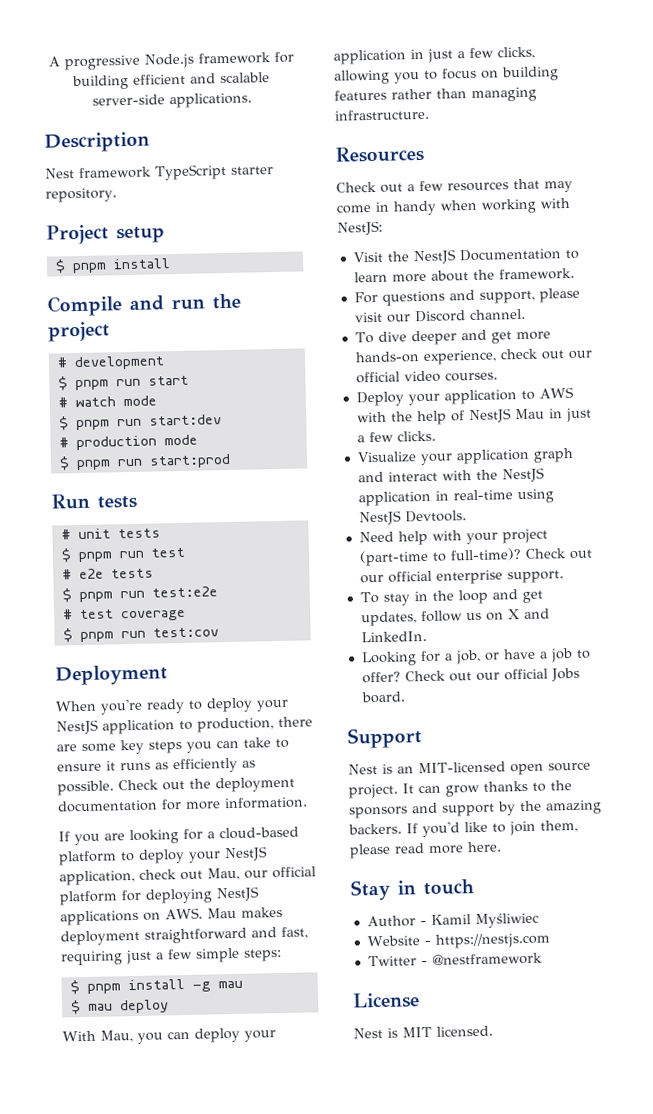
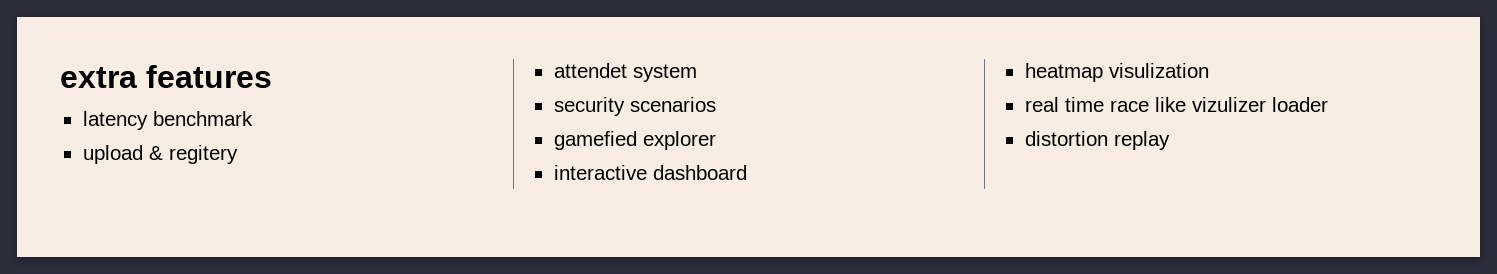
- A progressive Node.js framework for building efficient and scalable server-side applications.
- Description
- Nest framework TypeScript starter repository.
- Project setup
- $ pnpm install
- Compile and run the project
- # development
- $ pnpm run start
- # watch mode
- $ pnpm run start:dev
- # production mode
- $ pnpm run start:prod
- Run tests
- # unit tests
- $ pnpm run test
- # e2e tests
- $ pnpm run test:e2e
- # test coverage
- $ pnpm run test:cov
- Deployment
- When you're ready to deploy your NestJS application to production, there are some key steps you can take to ensure it runs as efficiently as possible. Check out the deployment documentation for more information.
- If you are looking for a cloud-based platform to deploy your NestJS application, check out Mau, our official platform for deploying NestJS applications on AWS. Mau makes deployment straightforward and fast, requiring just a few simple steps:
- $ pnpm install -g mau
- $ mau deploy
- With Mau, you can deploy your application in just a few clicks, allowing you to focus on building features rather than managing infrastructure.
- Resources
- Check out a few resources that may come in handy when working with NestJS:
- Visit the NestJS Documentation to learn more about the framework.
- For questions and support, please visit our Discord channel.
- To dive deeper and get more hands-on experience, check out our official video courses.
- Deploy your application to AWS with the help of NestJS Mau in just a few clicks.
- Visualize your application graph and interact with the NestJS application in real-time using NestJS Devtools.
- Need help with your project (part-time to full-time)? Check out our official enterprise support.
- To stay in the loop and get updates, follow us on X and LinkedIn.
- Looking for a job, or have a job to offer? Check out our official Jobs board.
- Support
- Nest is an MIT-licensed open source project. It can grow thanks to the sponsors and support by the amazing backers. If you'd like to join them, please read more here.
- Stay in touch
- Author - Kamil Myśliwiec
- Website - https://nestjs.com
- Twitter - @nestframework
- License
- Nest is MIT licensed.
+ extra features
+ latency benchmark
+ upload & regitery
+ attendet system
+ security scenarios
+ gamefied explorer
+ interactive dashboard
+ heatmap visulization
+ real time race like vizulizer loader
+ distortion replay

